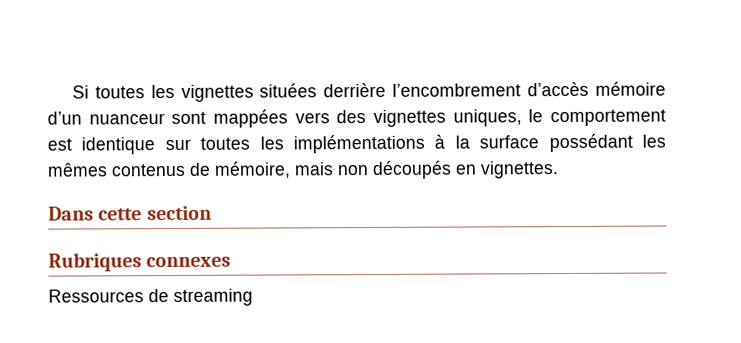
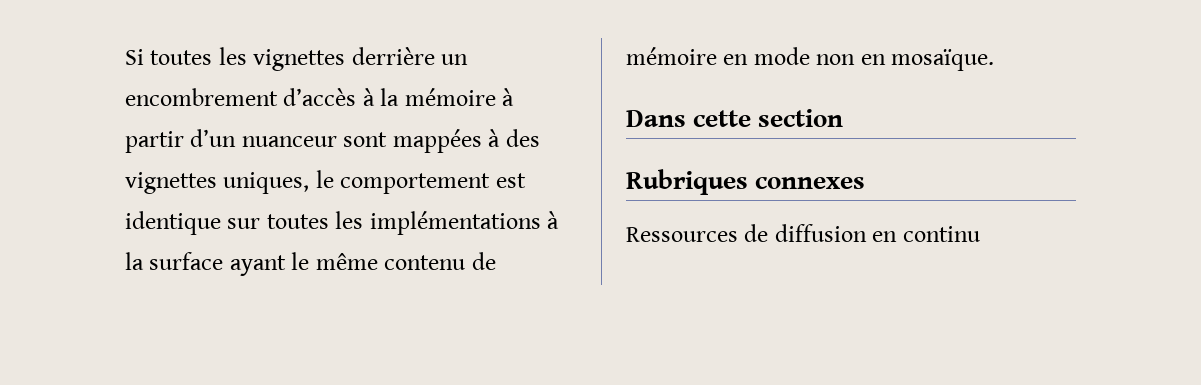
- Si toutes les vignettes situées derrière l’encombrement d’accès mémoire d’un nuanceur sont mappées vers des vignettes uniques, le comportement est identique sur toutes les implémentations à la surface possédant les mêmes contenus de mémoire, mais non découpés en vignettes.
+ Si toutes les vignettes derrière un encombrement d’accès à la mémoire à partir d’un nuanceur sont mappées à des vignettes uniques, le comportement est identique sur toutes les implémentations à la surface ayant le même contenu de mémoire en mode non en mosaïque.
- Ressources de streaming
+ Ressources de diffusion en continu

